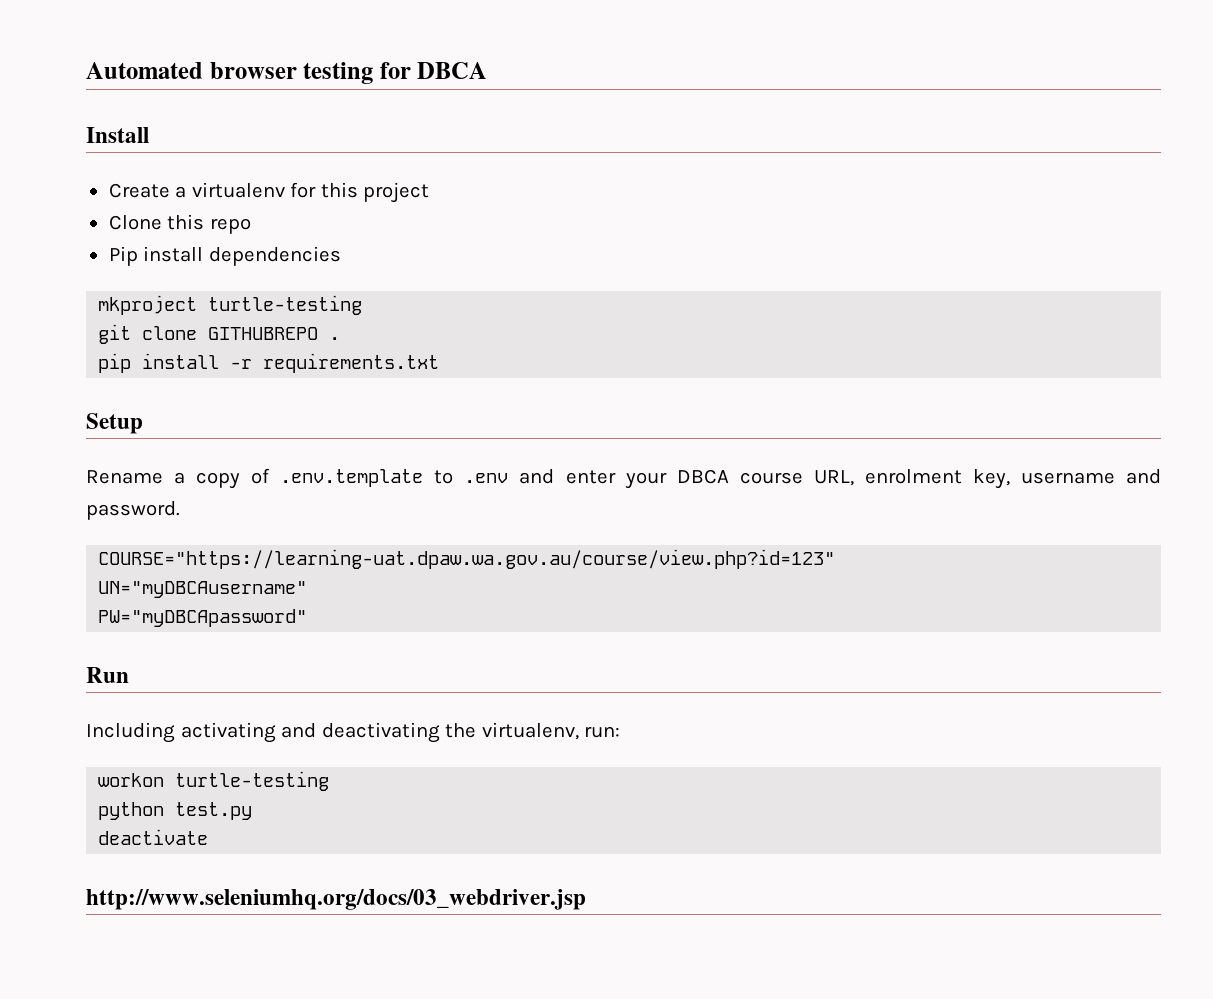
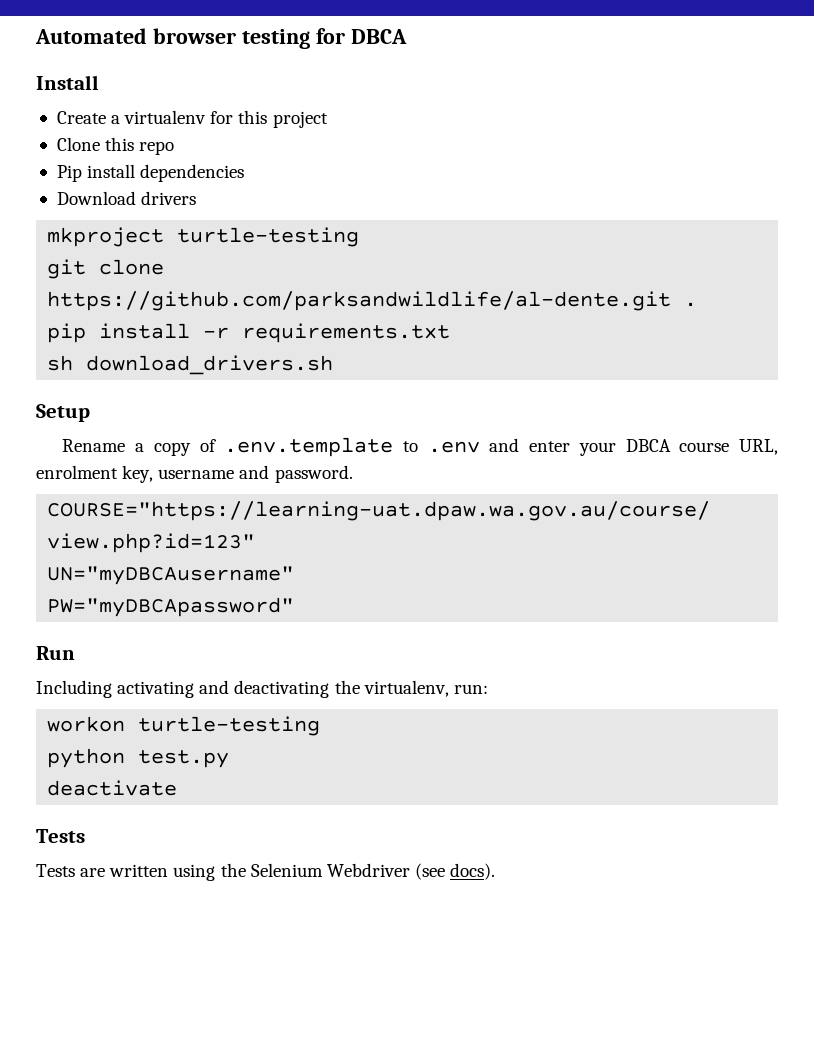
+ Download drivers
- git clone GITHUBREPO .
+ git clone https://github.com/parksandwildlife/al-dente.git .
+ sh download_drivers.sh
  deactivate
- http://www.seleniumhq.org/docs/03_webdriver.jsp
+ Tests
+ Tests are written using the Selenium Webdriver (see docs).

